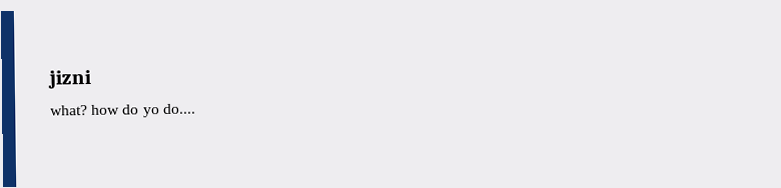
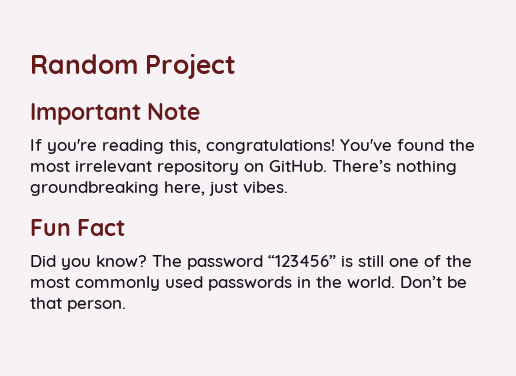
- jizni
- what? how do yo do....
+ Random Project
+ Important Note
+ If you're reading this, congratulations! You've found the most irrelevant repository on GitHub. There’s nothing groundbreaking here, just vibes.
+ Fun Fact
+ Did you know? The password “123456” is still one of the most commonly used passwords in the world. Don’t be that person.

